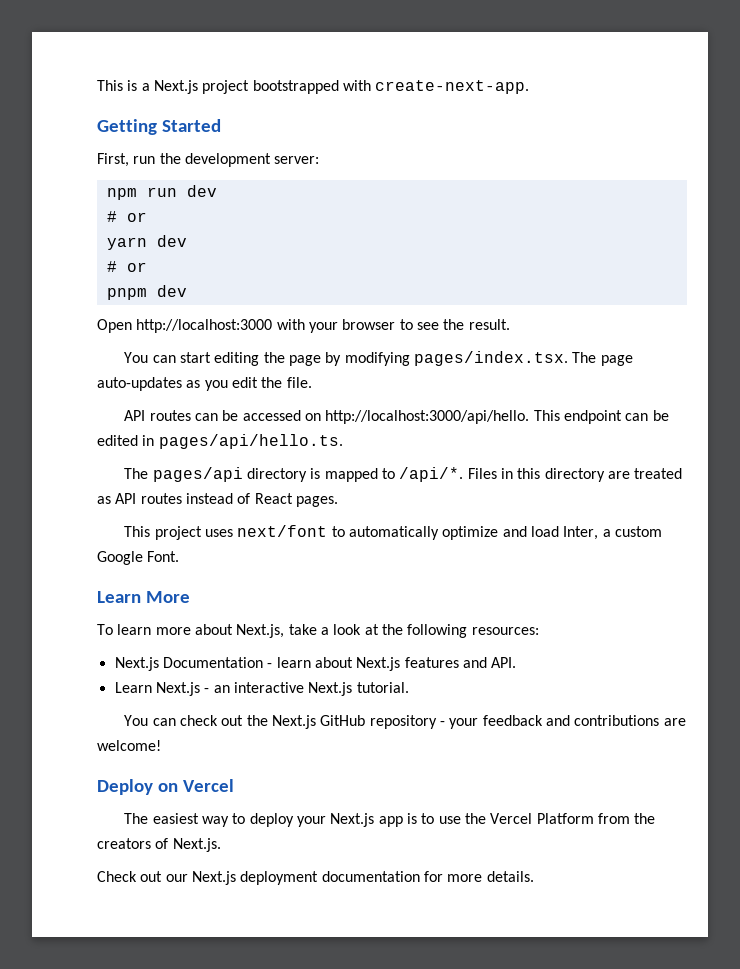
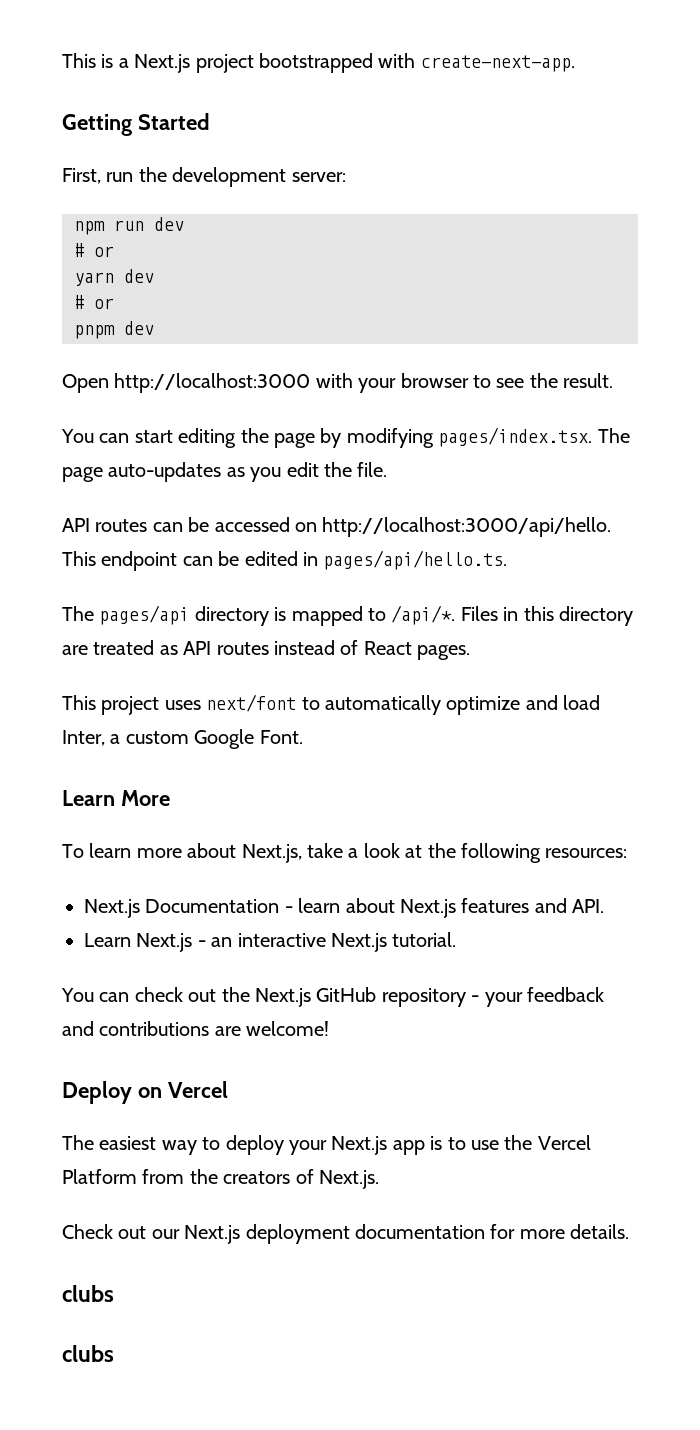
  Check out our Next.js deployment documentation for more details.
+ clubs
+ clubs

